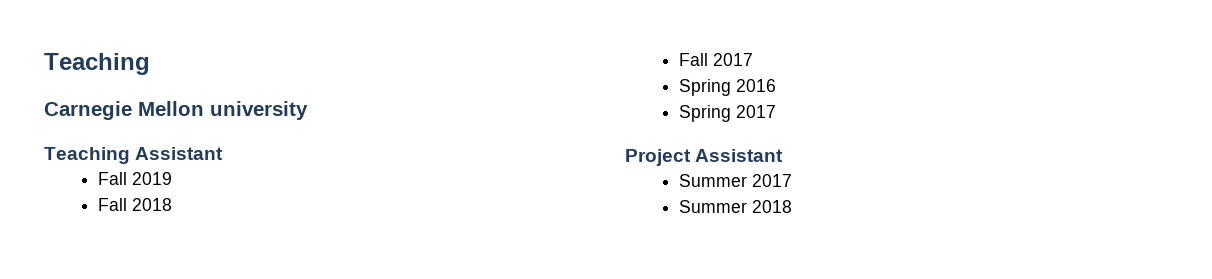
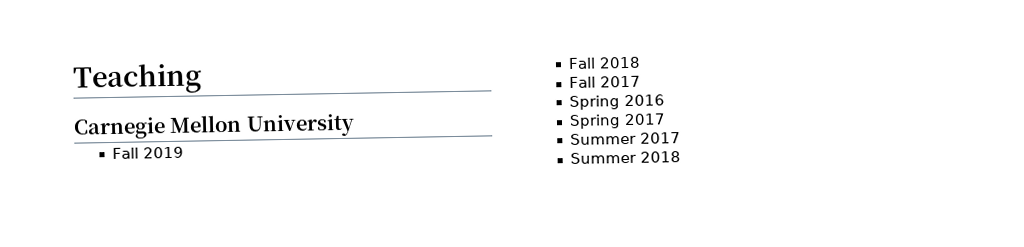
- Carnegie Mellon university
- Teaching Assistant
+ Carnegie Mellon University
- Project Assistant

